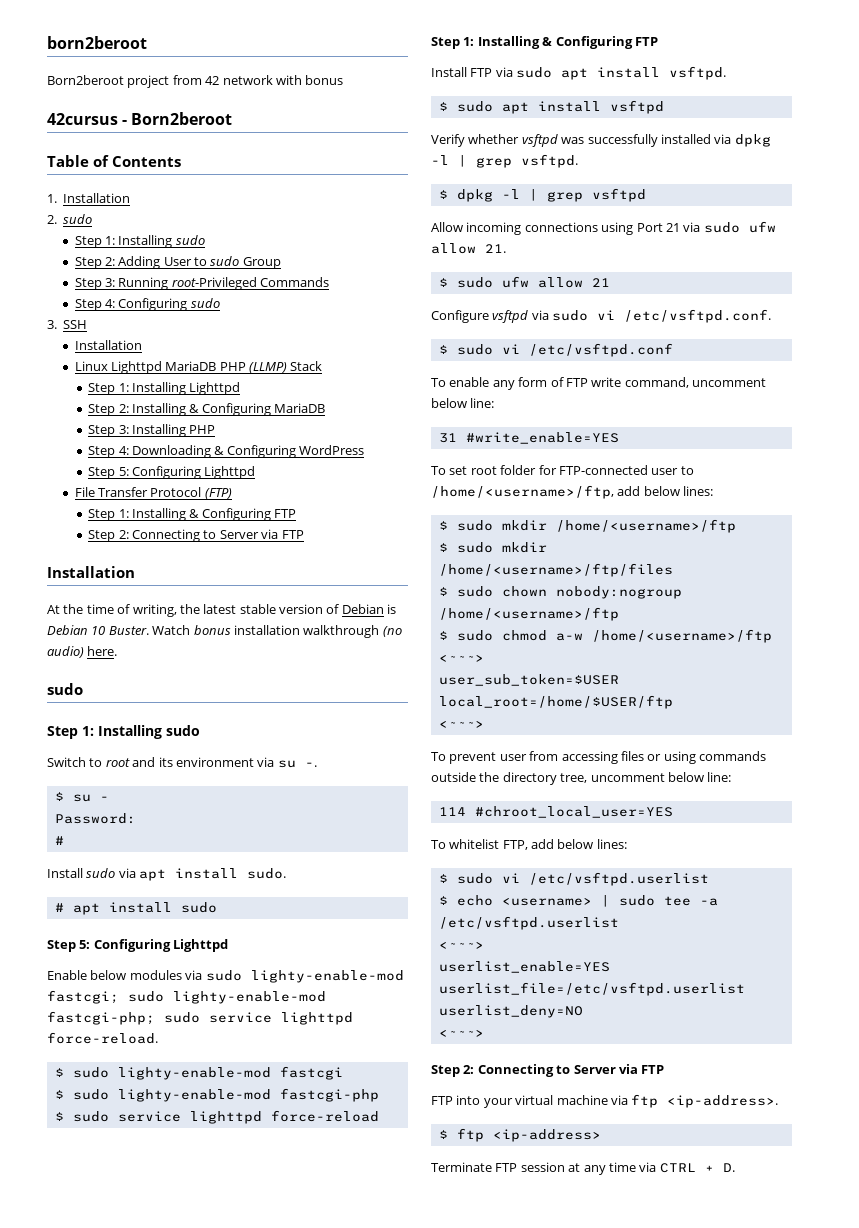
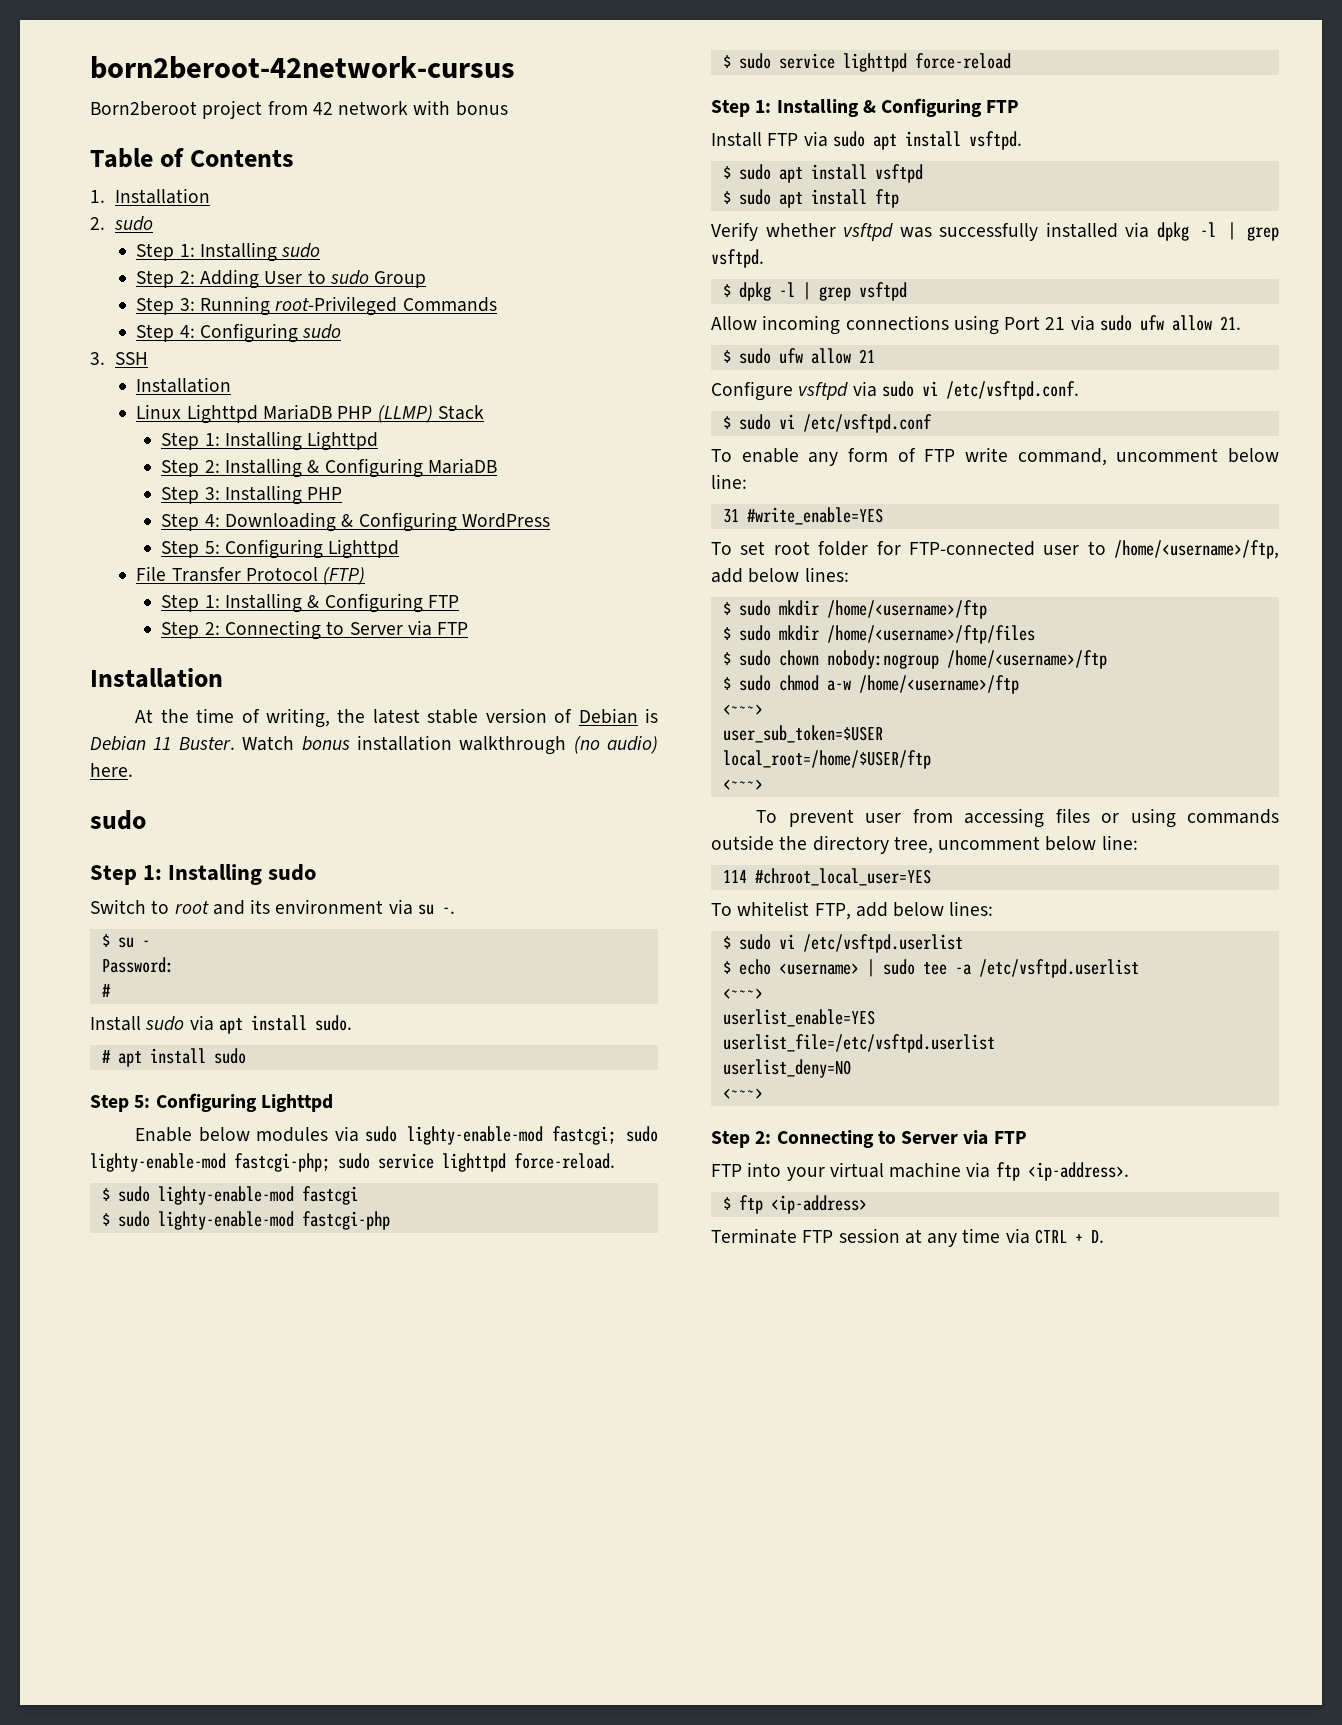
- born2beroot
+ born2beroot-42network-cursus
- 42cursus - Born2beroot
- At the time of writing, the latest stable version of Debian is Debian 10 Buster.
+ At the time of writing, the latest stable version of Debian is Debian 11 Buster.
+ $ sudo apt install ftp

